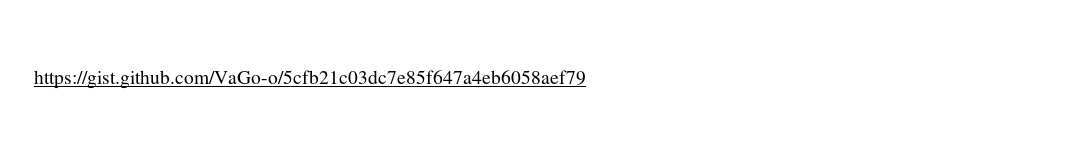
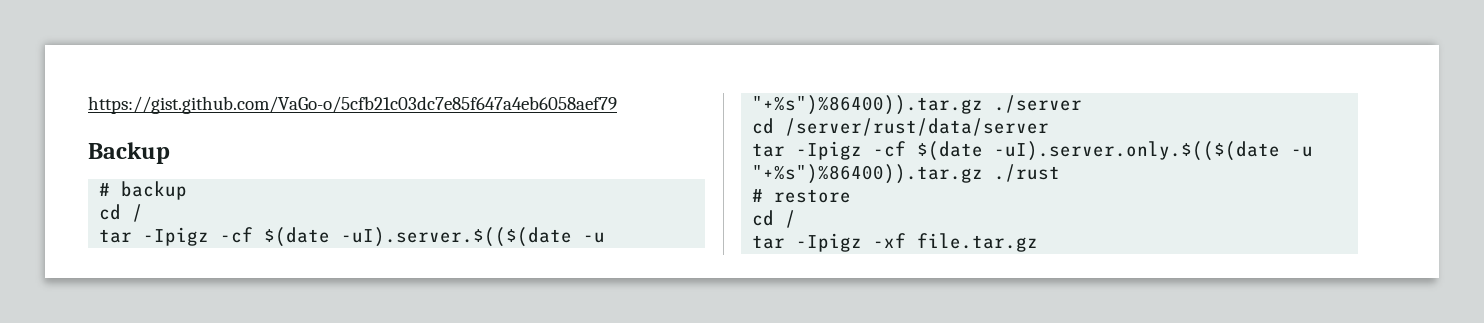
+ Backup
+ # backup
+ cd /
+ tar -Ipigz -cf $(date -uI).server.$(($(date -u "+%s")%86400)).tar.gz ./server
+ cd /server/rust/data/server
+ tar -Ipigz -cf $(date -uI).server.only.$(($(date -u "+%s")%86400)).tar.gz ./rust
+ # restore
+ cd /
+ tar -Ipigz -xf file.tar.gz

